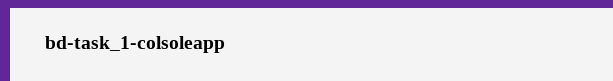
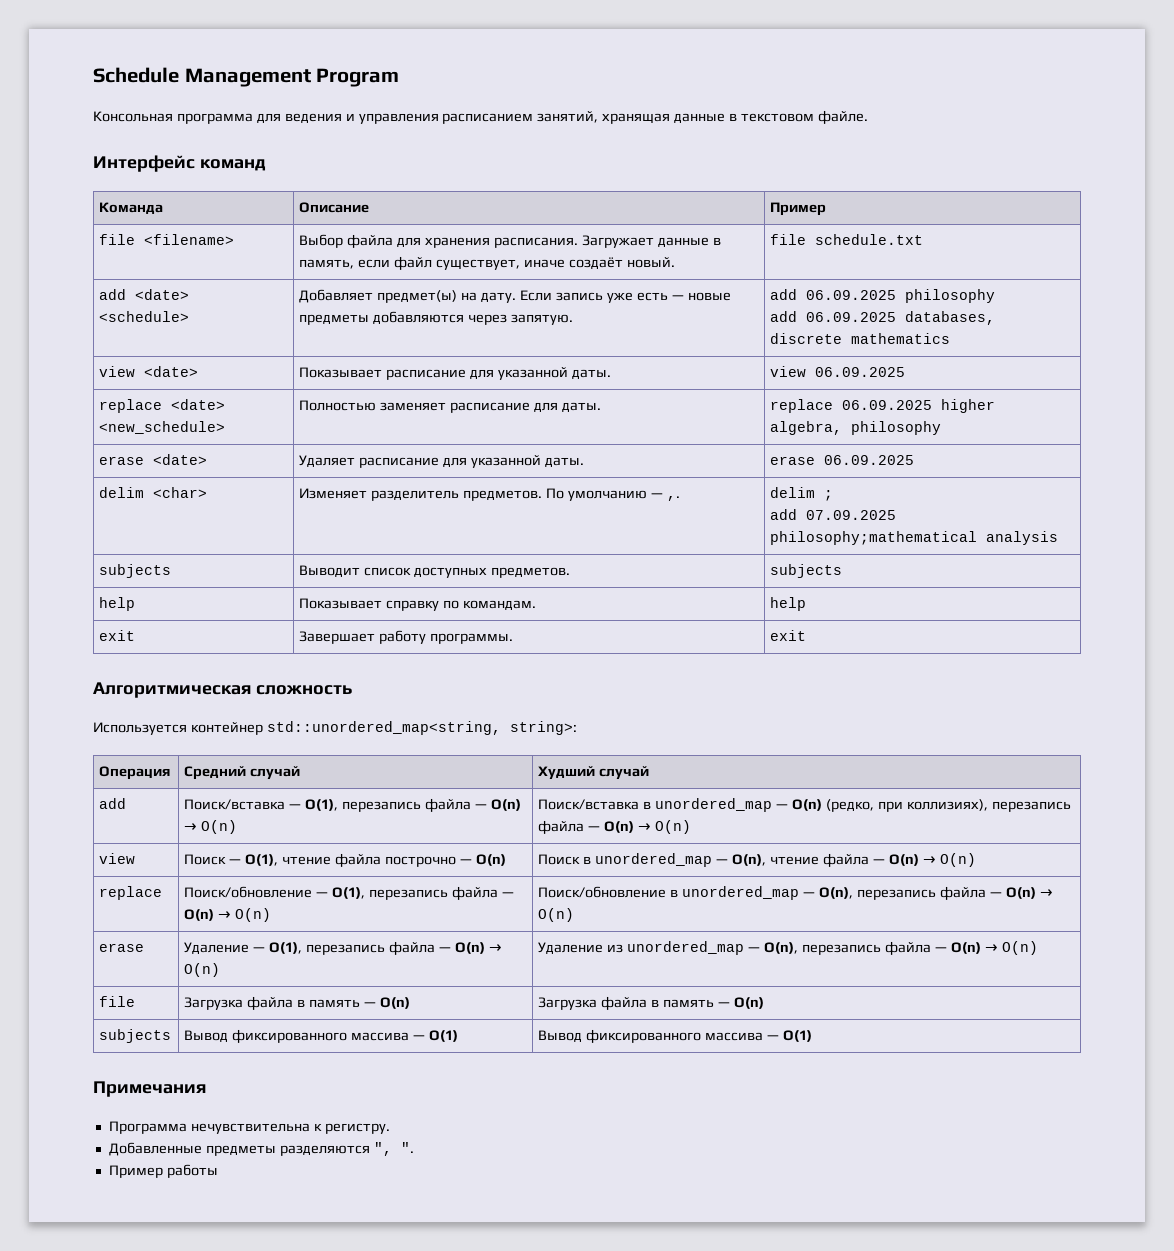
- bd-task_1-colsoleapp
+ Schedule Management Program
+ Консольная программа для ведения и управления расписанием занятий, хранящая данные в текстовом файле.
+ Интерфейс команд
+ Команда | Описание | Пример
+ file <filename> | Выбор файла для хранения расписания. Загружает данные в память, если файл существует, иначе создаёт новый. | file schedule.txt
+ add <date> <schedule> | Добавляет предмет(ы) на дату. Если запись уже есть — новые предметы добавляются через запятую. | add 06.09.2025 philosophy
+ add 06.09.2025 databases, discrete mathematics
+ view <date> | Показывает расписание для указанной даты. | view 06.09.2025
+ replace <date> <new_schedule> | Полностью заменяет расписание для даты. | replace 06.09.2025 higher algebra, philosophy
+ erase <date> | Удаляет расписание для указанной даты. | erase 06.09.2025
+ delim <char> | Изменяет разделитель предметов. По умолчанию — ,. | delim ;
+ add 07.09.2025 philosophy;mathematical analysis
+ subjects | Выводит список доступных предметов. | subjects
+ help | Показывает справку по командам. | help
+ exit | Завершает работу программы. | exit
+ Алгоритмическая сложность
+ Используется контейнер std::unordered_map<string, string>:
+ Операция | Средний случай | Худший случай
+ add | Поиск/вставка — O(1), перезапись файла — O(n) → O(n) | Поиск/вставка в unordered_map — O(n) (редко, при коллизиях), перезапись файла — O(n) → O(n)
+ view | Поиск — O(1), чтение файла построчно — O(n) | Поиск в unordered_map — O(n), чтение файла — O(n) → O(n)
+ replace | Поиск/обновление — O(1), перезапись файла — O(n) → O(n) | Поиск/обновление в unordered_map — O(n), перезапись файла — O(n) → O(n)
+ erase | Удаление — O(1), перезапись файла — O(n) → O(n) | Удаление из unordered_map — O(n), перезапись файла — O(n) → O(n)
+ file | Загрузка файла в память — O(n) | Загрузка файла в память — O(n)
+ subjects | Вывод фиксированного массива — O(1) | Вывод фиксированного массива — O(1)
+ Примечания
+ Программа нечувствительна к регистру.
+ Добавленные предметы разделяются ", ".
+ Пример работы

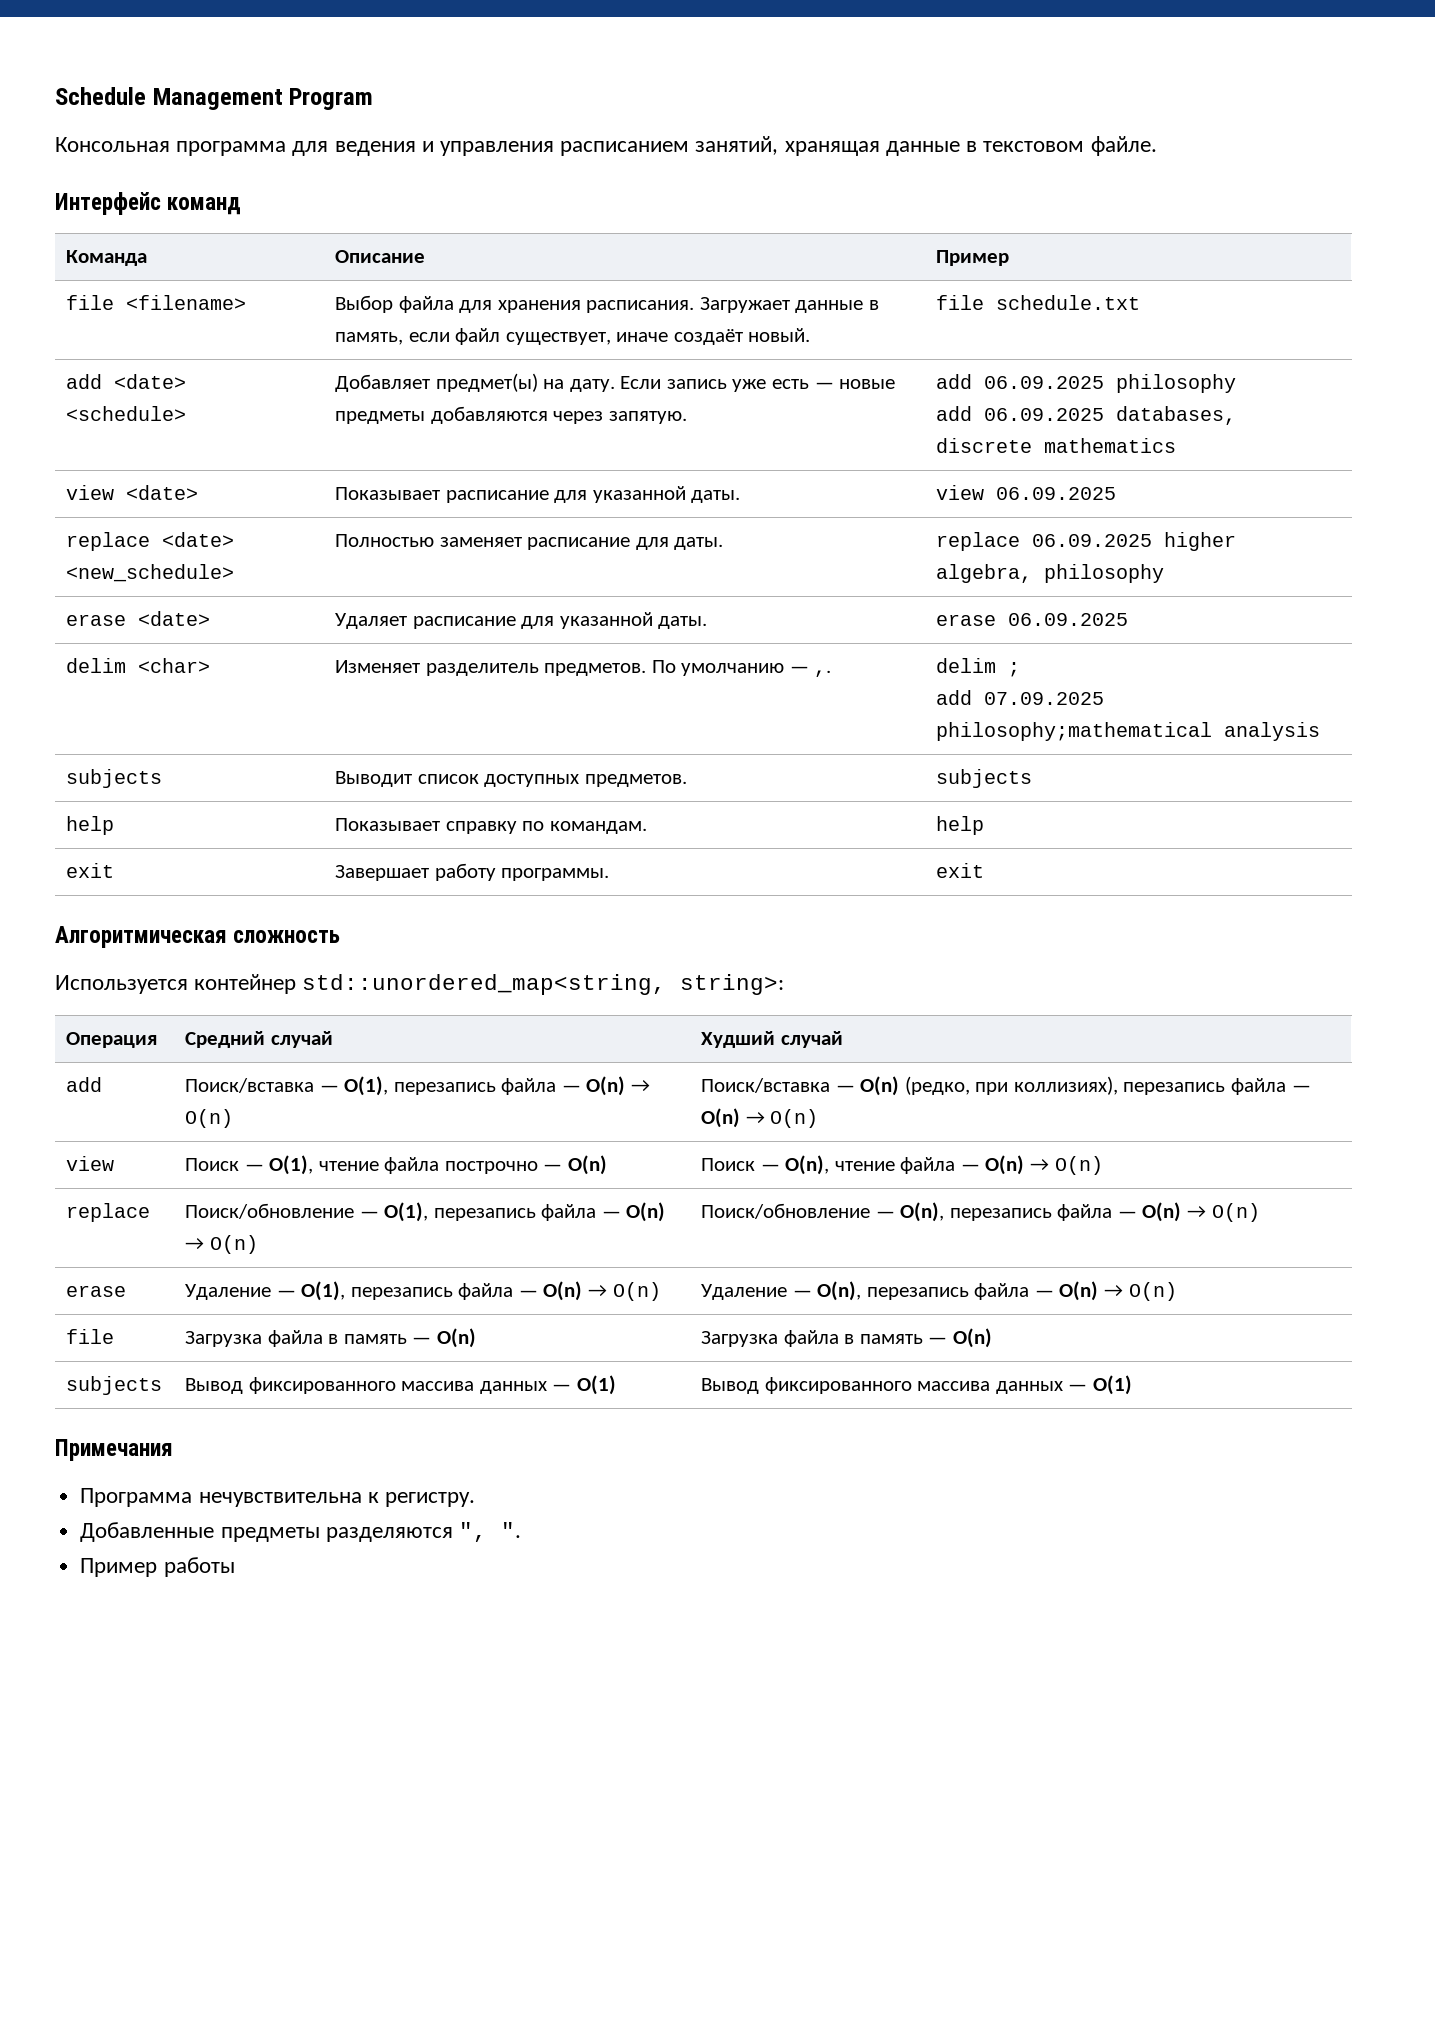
- add | Поиск/вставка — O(1), перезапись файла — O(n) → O(n) | Поиск/вставка в unordered_map — O(n) (редко, при коллизиях), перезапись файла — O(n) → O(n)
+ add | Поиск/вставка — O(1), перезапись файла — O(n) → O(n) | Поиск/вставка — O(n) (редко, при коллизиях), перезапись файла — O(n) → O(n)
- view | Поиск — O(1), чтение файла построчно — O(n) | Поиск в unordered_map — O(n), чтение файла — O(n) → O(n)
+ view | Поиск — O(1), чтение файла построчно — O(n) | Поиск — O(n), чтение файла — O(n) → O(n)
- replace | Поиск/обновление — O(1), перезапись файла — O(n) → O(n) | Поиск/обновление в unordered_map — O(n), перезапись файла — O(n) → O(n)
+ replace | Поиск/обновление — O(1), перезапись файла — O(n) → O(n) | Поиск/обновление — O(n), перезапись файла — O(n) → O(n)
- erase | Удаление — O(1), перезапись файла — O(n) → O(n) | Удаление из unordered_map — O(n), перезапись файла — O(n) → O(n)
+ erase | Удаление — O(1), перезапись файла — O(n) → O(n) | Удаление — O(n), перезапись файла — O(n) → O(n)
- subjects | Вывод фиксированного массива — O(1) | Вывод фиксированного массива — O(1)
+ subjects | Вывод фиксированного массива данных — O(1) | Вывод фиксированного массива данных — O(1)

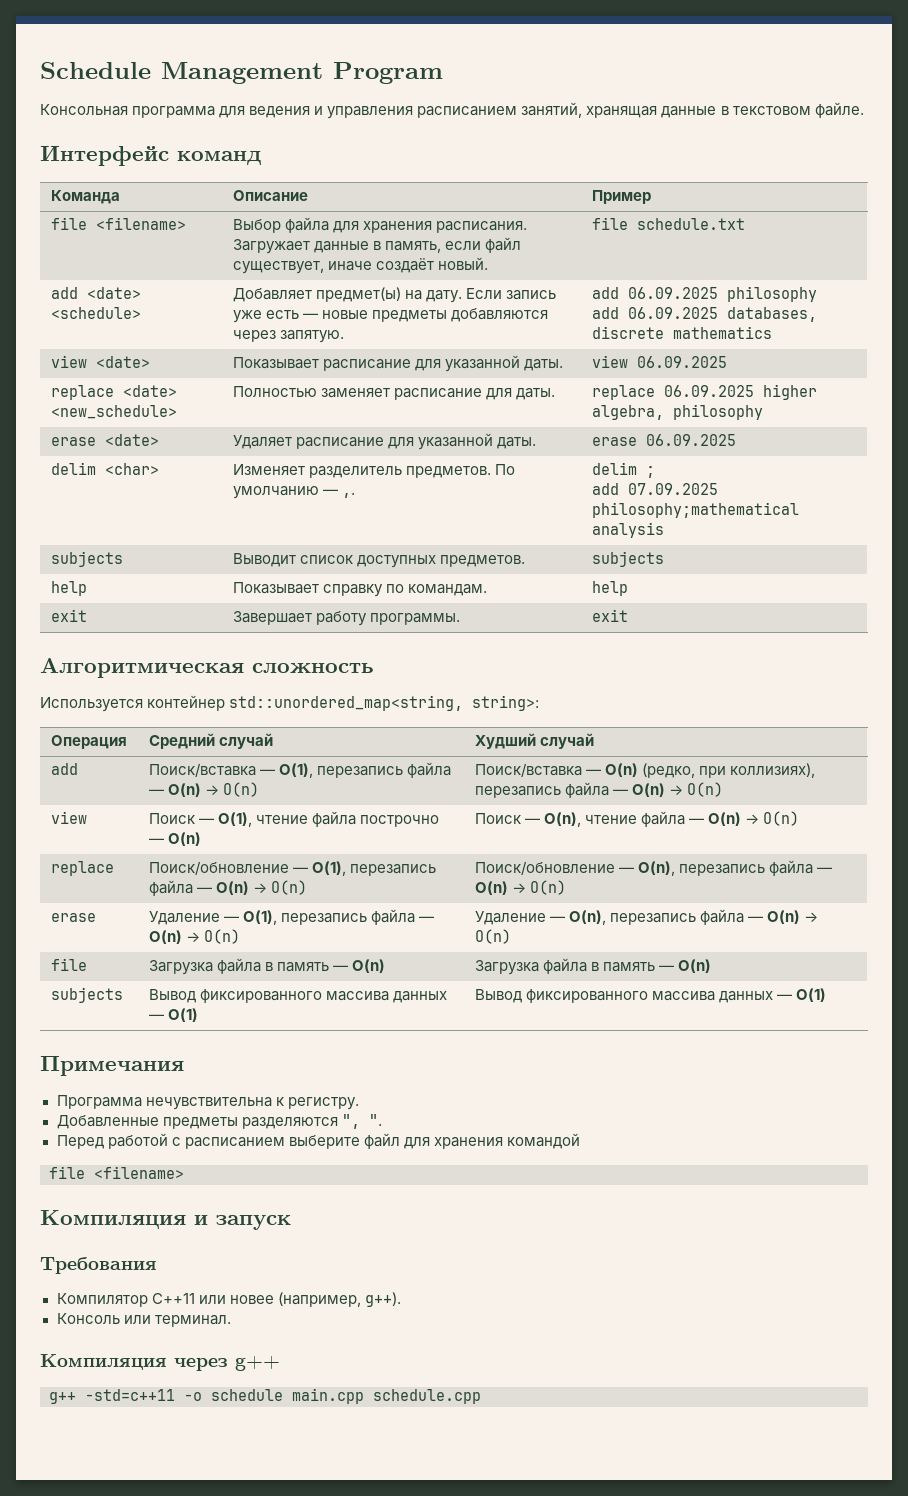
- Пример работы
+ Перед работой с расписанием выберите файл для хранения командой
+ file <filename>
+ Компиляция и запуск
+ Требования
+ Компилятор C++11 или новее (например, g++).
+ Консоль или терминал.
+ Компиляция через g++
+ g++ -std=c++11 -o schedule main.cpp schedule.cpp

